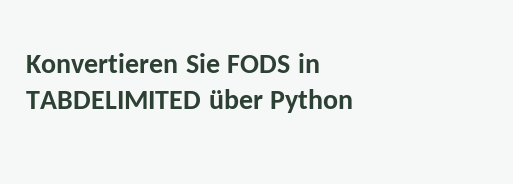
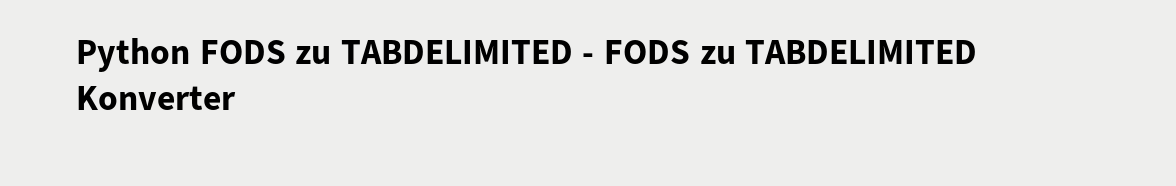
- Konvertieren Sie FODS in TABDELIMITED über Python
+ Python FODS zu TABDELIMITED - FODS zu TABDELIMITED Konverter

